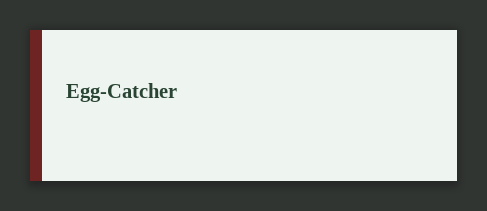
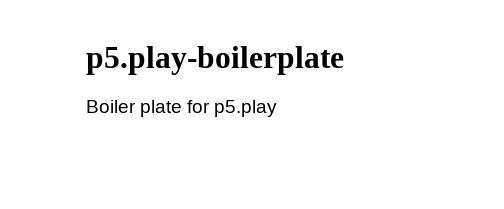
- Egg-Catcher
+ p5.play-boilerplate
+ Boiler plate for p5.play

